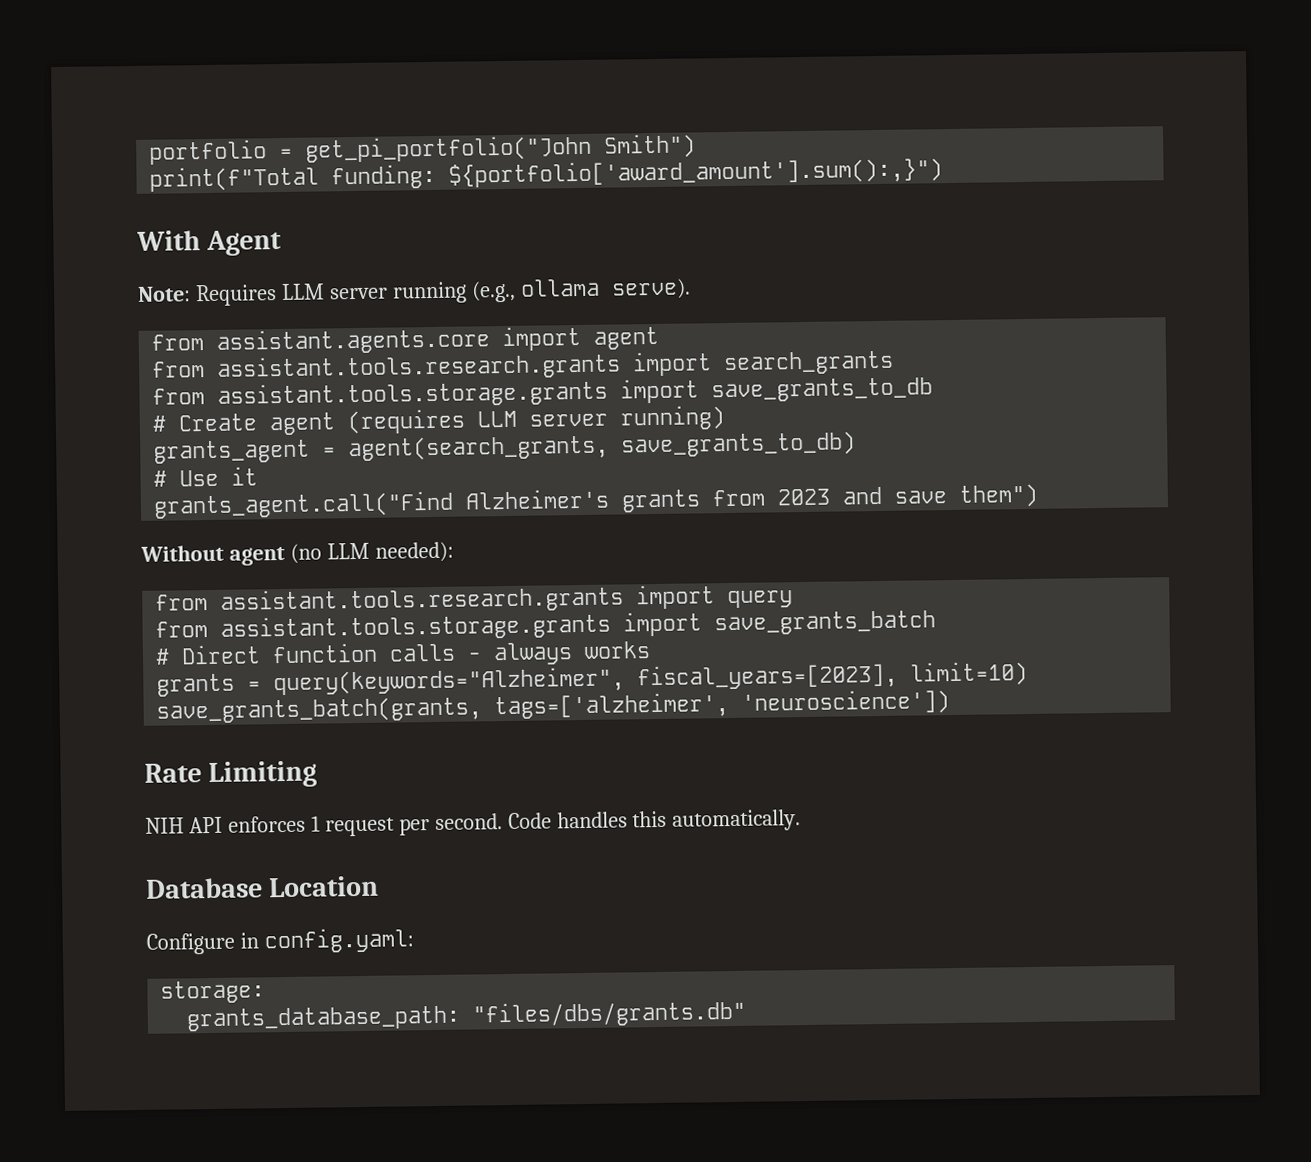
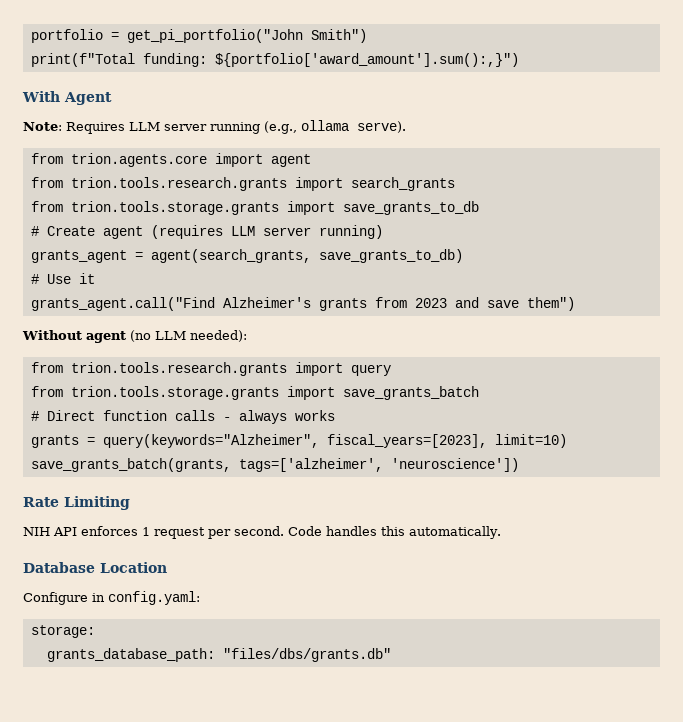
- from assistant.agents.core import agent
+ from trion.agents.core import agent
- from assistant.tools.research.grants import search_grants
+ from trion.tools.research.grants import search_grants
- from assistant.tools.storage.grants import save_grants_to_db
+ from trion.tools.storage.grants import save_grants_to_db
- from assistant.tools.research.grants import query
+ from trion.tools.research.grants import query
- from assistant.tools.storage.grants import save_grants_batch
+ from trion.tools.storage.grants import save_grants_batch

